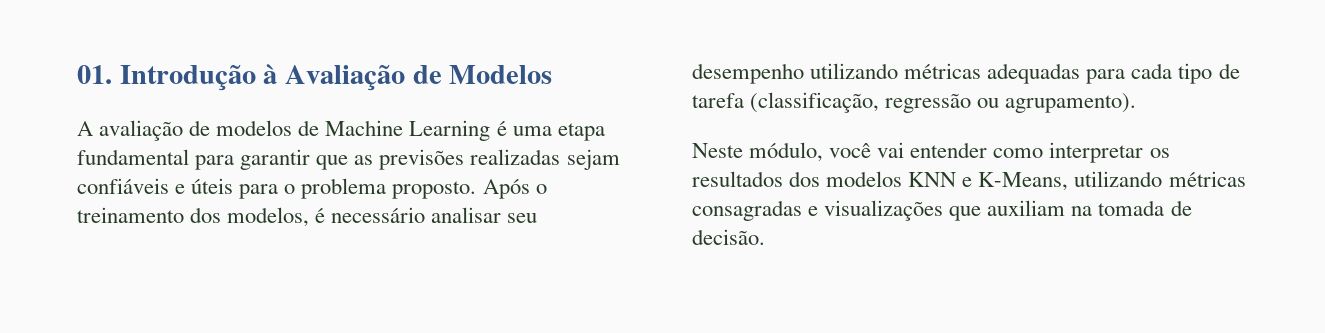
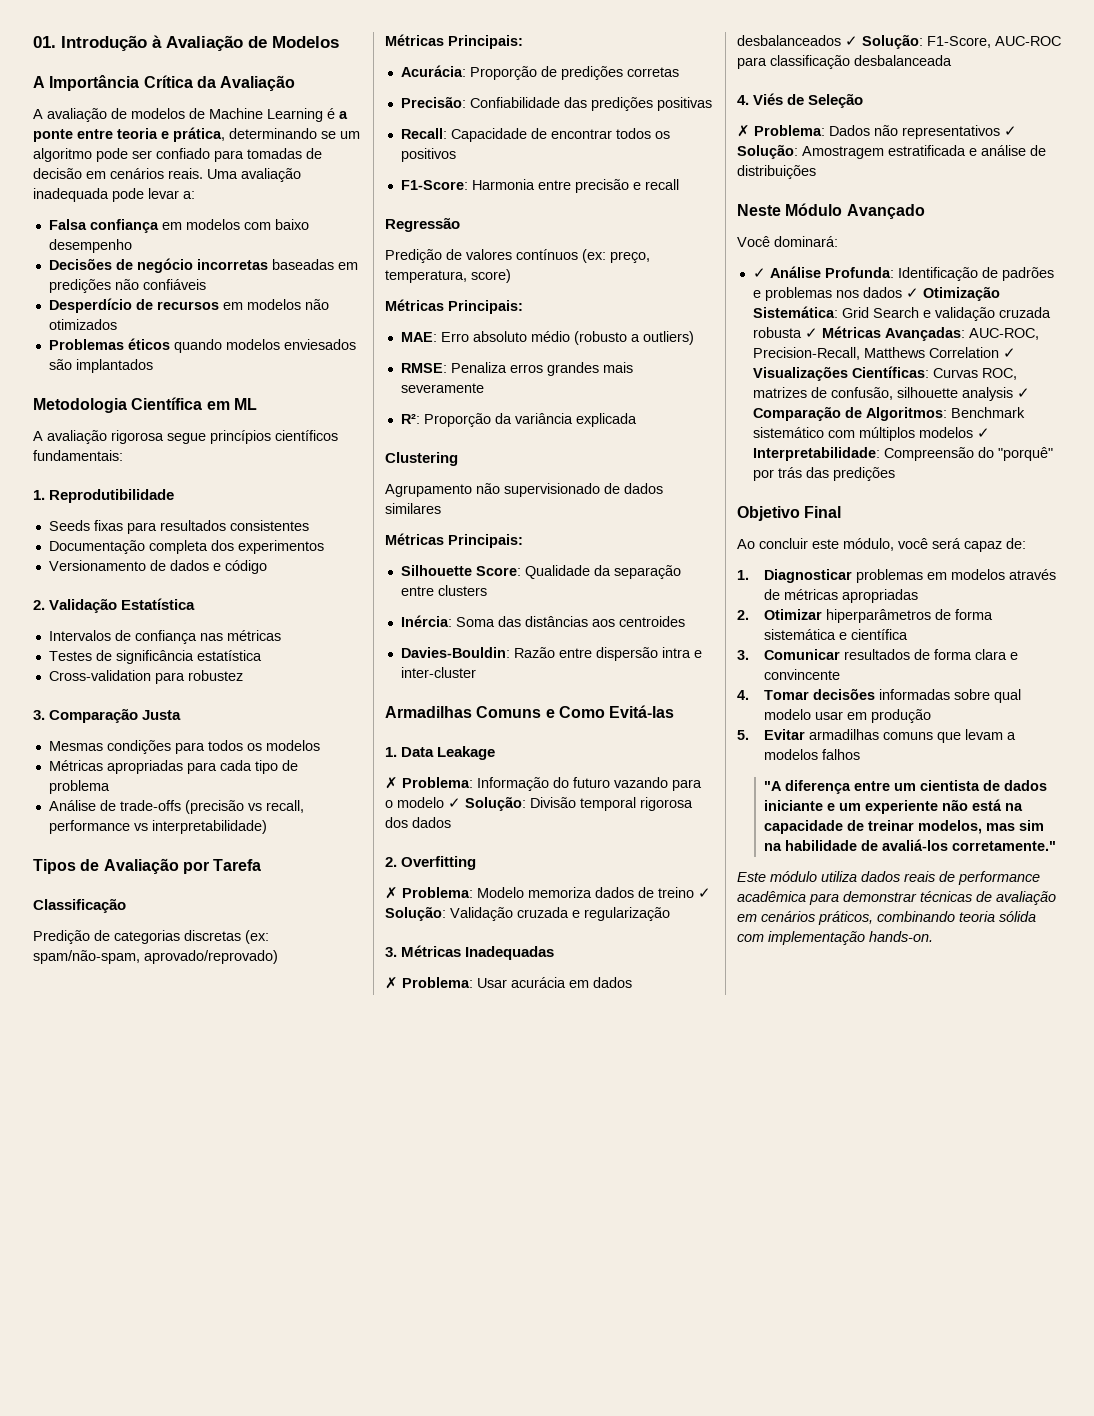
+ A Importância Crítica da Avaliação
- A avaliação de modelos de Machine Learning é uma etapa fundamental para garantir que as previsões realizadas sejam confiáveis e úteis para o problema proposto. Após o treinamento dos modelos, é necessário analisar seu desempenho utilizando métricas adequadas para cada tipo de tarefa (classificação, regressão ou agrupamento).
- Neste módulo, você vai entender como interpretar os resultados dos modelos KNN e K-Means, utilizando métricas consagradas e visualizações que auxiliam na tomada de decisão.
+ A avaliação de modelos de Machine Learning é a ponte entre teoria e prática, determinando se um algoritmo pode ser confiado para tomadas de decisão em cenários reais. Uma avaliação inadequada pode levar a:
+ Falsa confiança em modelos com baixo desempenho
+ Decisões de negócio incorretas baseadas em predições não confiáveis
+ Desperdício de recursos em modelos não otimizados
+ Problemas éticos quando modelos enviesados são implantados
+ Metodologia Científica em ML
+ A avaliação rigorosa segue princípios científicos fundamentais:
+ 1. Reprodutibilidade
+ Seeds fixas para resultados consistentes
+ Documentação completa dos experimentos
+ Versionamento de dados e código
+ 2. Validação Estatística
+ Intervalos de confiança nas métricas
+ Testes de significância estatística
+ Cross-validation para robustez
+ 3. Comparação Justa
+ Mesmas condições para todos os modelos
+ Métricas apropriadas para cada tipo de problema
+ Análise de trade-offs (precisão vs recall, performance vs interpretabilidade)
+ Tipos de Avaliação por Tarefa
+ Classificação
+ Predição de categorias discretas (ex: spam/não-spam, aprovado/reprovado)
+ Métricas Principais:
+ Acurácia: Proporção de predições corretas
+ Precisão: Confiabilidade das predições positivas
+ Recall: Capacidade de encontrar todos os positivos
+ F1-Score: Harmonia entre precisão e recall
+ Regressão
+ Predição de valores contínuos (ex: preço, temperatura, score)
+ Métricas Principais:
+ MAE: Erro absoluto médio (robusto a outliers)
+ RMSE: Penaliza erros grandes mais severamente
+ R²: Proporção da variância explicada
+ Clustering
+ Agrupamento não supervisionado de dados similares
+ Métricas Principais:
+ Silhouette Score: Qualidade da separação entre clusters
+ Inércia: Soma das distâncias aos centroides
+ Davies-Bouldin: Razão entre dispersão intra e inter-cluster
+ Armadilhas Comuns e Como Evitá-las
+ 1. Data Leakage
+ ✗ Problema: Informação do futuro vazando para o modelo ✓ Solução: Divisão temporal rigorosa dos dados
+ 2. Overfitting
+ ✗ Problema: Modelo memoriza dados de treino ✓ Solução: Validação cruzada e regularização
+ 3. Métricas Inadequadas
+ ✗ Problema: Usar acurácia em dados desbalanceados ✓ Solução: F1-Score, AUC-ROC para classificação desbalanceada
+ 4. Viés de Seleção
+ ✗ Problema: Dados não representativos ✓ Solução: Amostragem estratificada e análise de distribuições
+ Neste Módulo Avançado
+ Você dominará:
+ ✓ Análise Profunda: Identificação de padrões e problemas nos dados ✓ Otimização Sistemática: Grid Search e validação cruzada robusta ✓ Métricas Avançadas: AUC-ROC, Precision-Recall, Matthews Correlation ✓ Visualizações Científicas: Curvas ROC, matrizes de confusão, silhouette analysis ✓ Comparação de Algoritmos: Benchmark sistemático com múltiplos modelos ✓ Interpretabilidade: Compreensão do "porquê" por trás das predições
+ Objetivo Final
+ Ao concluir este módulo, você será capaz de:
+ 1. Diagnosticar problemas em modelos através de métricas apropriadas
+ 2. Otimizar hiperparâmetros de forma sistemática e científica
+ 3. Comunicar resultados de forma clara e convincente
+ 4. Tomar decisões informadas sobre qual modelo usar em produção
+ 5. Evitar armadilhas comuns que levam a modelos falhos
+ "A diferença entre um cientista de dados iniciante e um experiente não está na capacidade de treinar modelos, mas sim na habilidade de avaliá-los corretamente."
+ Este módulo utiliza dados reais de performance acadêmica para demonstrar técnicas de avaliação em cenários práticos, combinando teoria sólida com implementação hands-on.

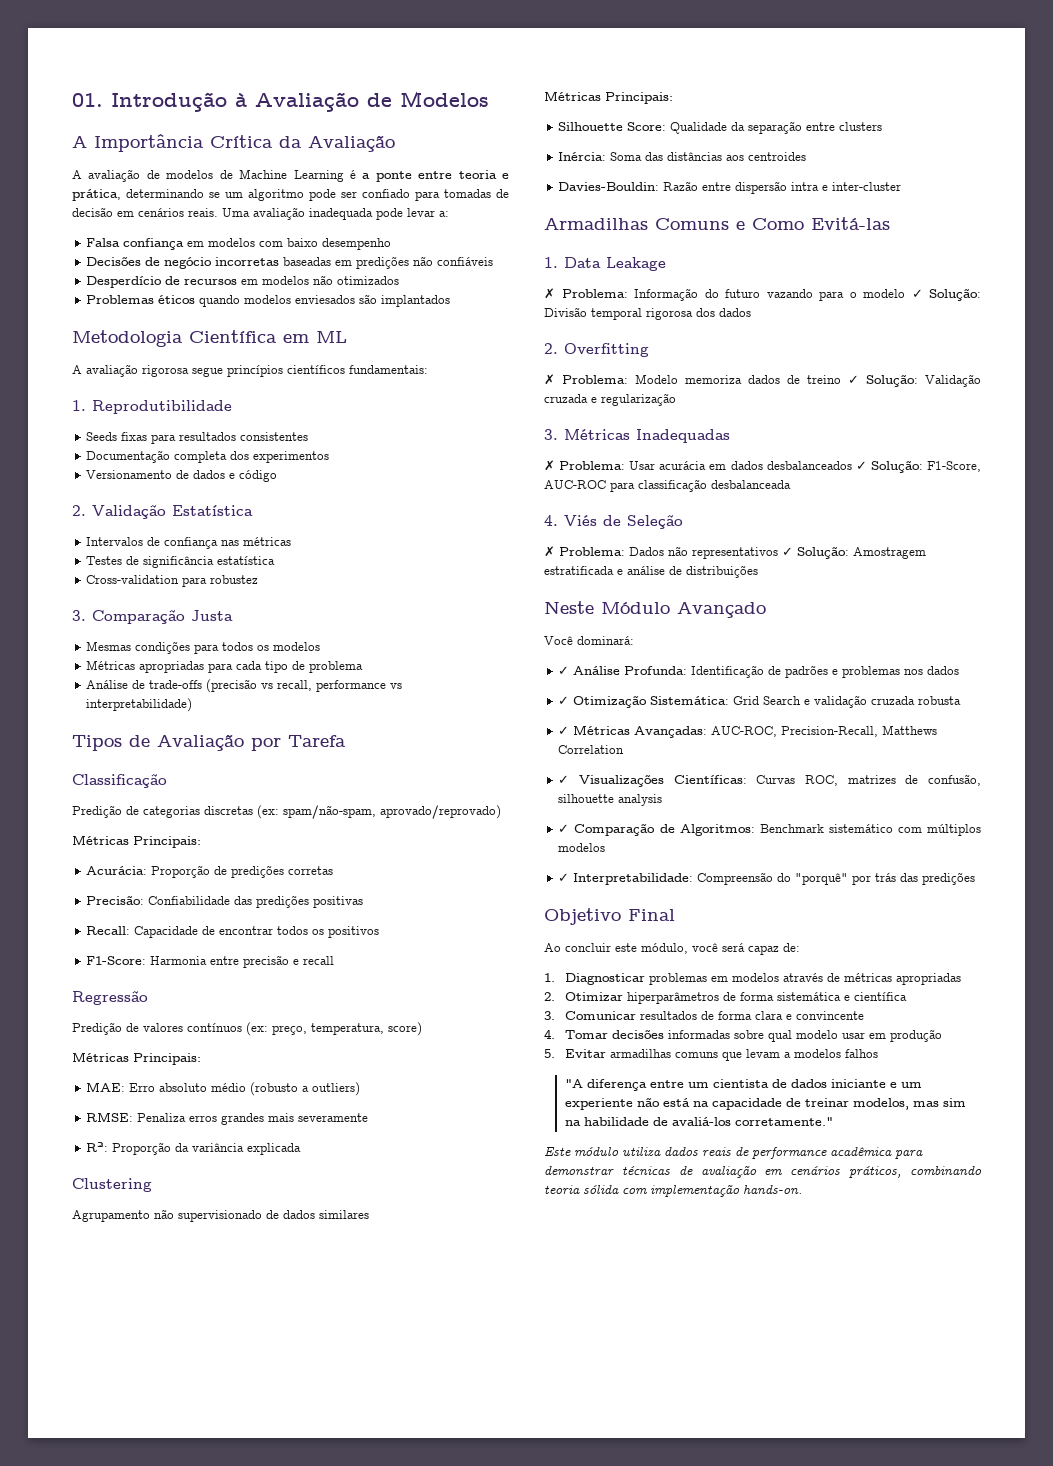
- ✓ Análise Profunda: Identificação de padrões e problemas nos dados ✓ Otimização Sistemática: Grid Search e validação cruzada robusta ✓ Métricas Avançadas: AUC-ROC, Precision-Recall, Matthews Correlation ✓ Visualizações Científicas: Curvas ROC, matrizes de confusão, silhouette analysis ✓ Comparação de Algoritmos: Benchmark sistemático com múltiplos modelos ✓ Interpretabilidade: Compreensão do "porquê" por trás das predições
+ ✓ Análise Profunda: Identificação de padrões e problemas nos dados
+ ✓ Otimização Sistemática: Grid Search e validação cruzada robusta
+ ✓ Métricas Avançadas: AUC-ROC, Precision-Recall, Matthews Correlation
+ ✓ Visualizações Científicas: Curvas ROC, matrizes de confusão, silhouette analysis
+ ✓ Comparação de Algoritmos: Benchmark sistemático com múltiplos modelos
+ ✓ Interpretabilidade: Compreensão do "porquê" por trás das predições

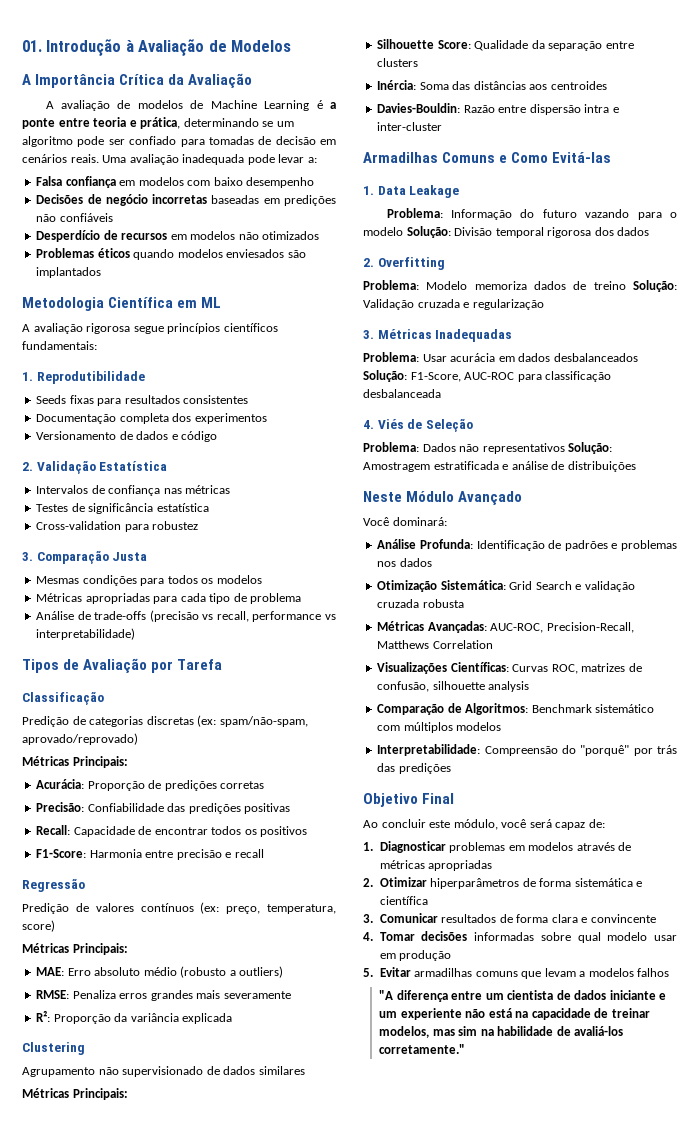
- ✗ Problema: Informação do futuro vazando para o modelo ✓ Solução: Divisão temporal rigorosa dos dados
+ Problema: Informação do futuro vazando para o modelo Solução: Divisão temporal rigorosa dos dados
- ✗ Problema: Modelo memoriza dados de treino ✓ Solução: Validação cruzada e regularização
+ Problema: Modelo memoriza dados de treino Solução: Validação cruzada e regularização
- ✗ Problema: Usar acurácia em dados desbalanceados ✓ Solução: F1-Score, AUC-ROC para classificação desbalanceada
+ Problema: Usar acurácia em dados desbalanceados Solução: F1-Score, AUC-ROC para classificação desbalanceada
- ✗ Problema: Dados não representativos ✓ Solução: Amostragem estratificada e análise de distribuições
+ Problema: Dados não representativos Solução: Amostragem estratificada e análise de distribuições
- ✓ Análise Profunda: Identificação de padrões e problemas nos dados
+ Análise Profunda: Identificação de padrões e problemas nos dados
- ✓ Otimização Sistemática: Grid Search e validação cruzada robusta
+ Otimização Sistemática: Grid Search e validação cruzada robusta
- ✓ Métricas Avançadas: AUC-ROC, Precision-Recall, Matthews Correlation
+ Métricas Avançadas: AUC-ROC, Precision-Recall, Matthews Correlation
- ✓ Visualizações Científicas: Curvas ROC, matrizes de confusão, silhouette analysis
+ Visualizações Científicas: Curvas ROC, matrizes de confusão, silhouette analysis
- ✓ Comparação de Algoritmos: Benchmark sistemático com múltiplos modelos
+ Comparação de Algoritmos: Benchmark sistemático com múltiplos modelos
- ✓ Interpretabilidade: Compreensão do "porquê" por trás das predições
+ Interpretabilidade: Compreensão do "porquê" por trás das predições
- Este módulo utiliza dados reais de performance acadêmica para demonstrar técnicas de avaliação em cenários práticos, combinando teoria sólida com implementação hands-on.

